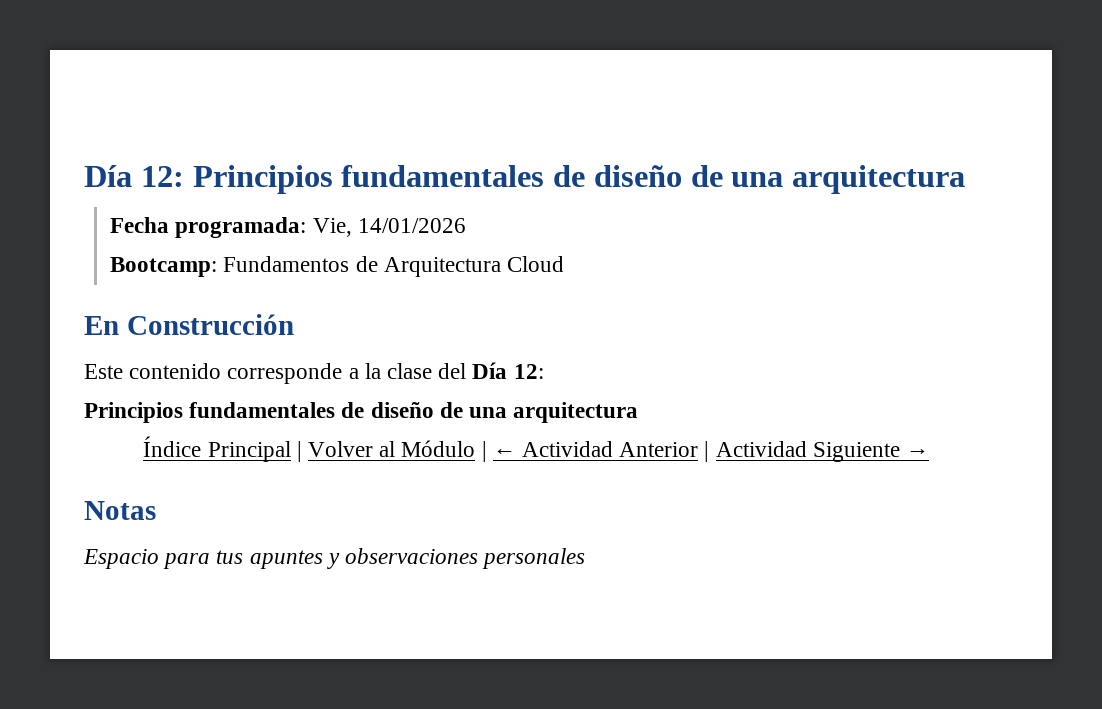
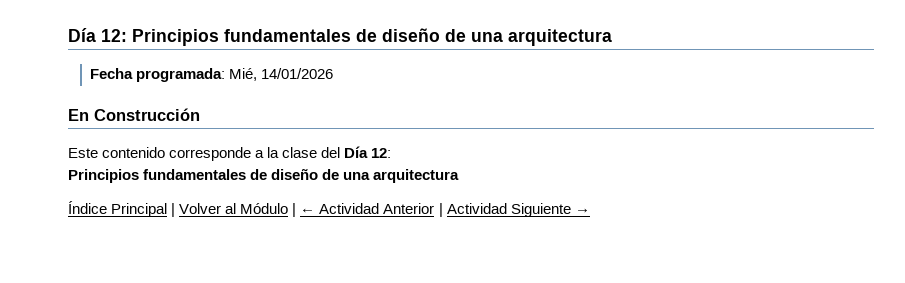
- Fecha programada: Vie, 14/01/2026
+ Fecha programada: Mié, 14/01/2026
- Bootcamp: Fundamentos de Arquitectura Cloud
- Notas
- Espacio para tus apuntes y observaciones personales

